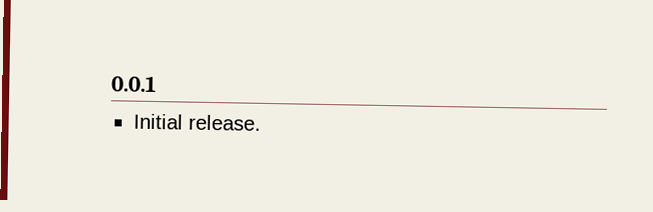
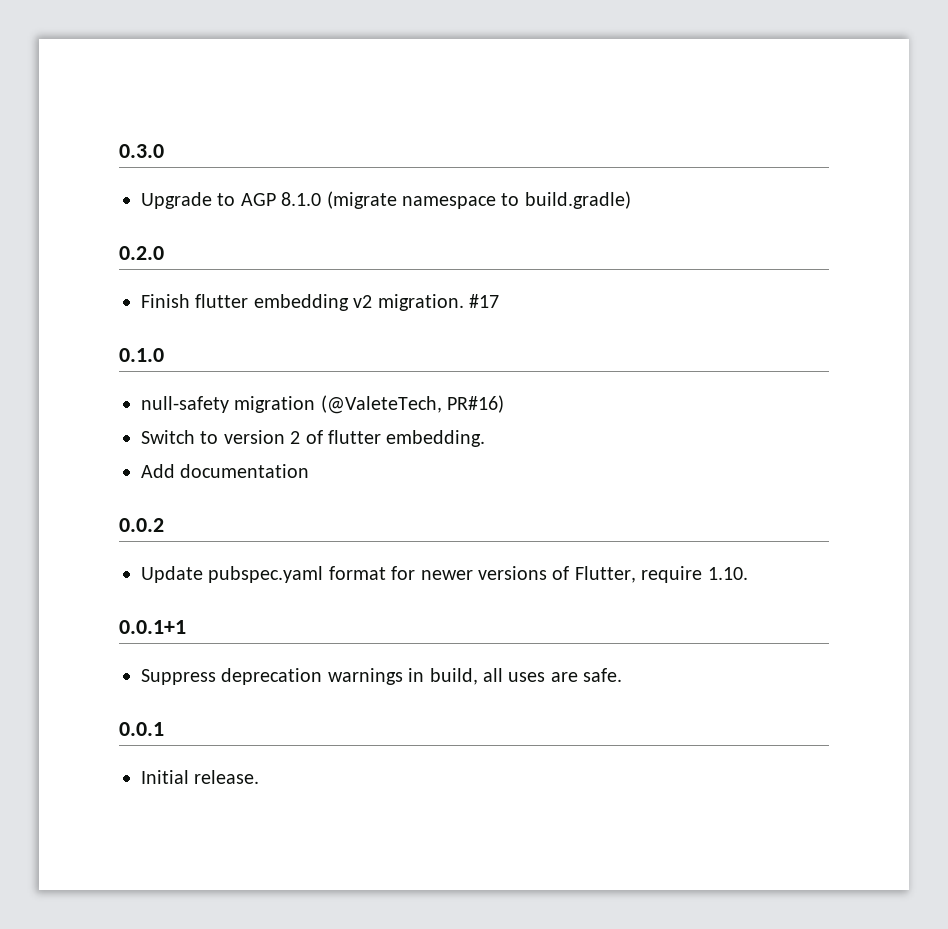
+ 0.3.0
+ Upgrade to AGP 8.1.0 (migrate namespace to build.gradle)
+ 0.2.0
+ Finish flutter embedding v2 migration. #17
+ 0.1.0
+ null-safety migration (@ValeteTech, PR#16)
+ Switch to version 2 of flutter embedding.
+ Add documentation
+ 0.0.2
+ Update pubspec.yaml format for newer versions of Flutter, require 1.10.
+ 0.0.1+1
+ Suppress deprecation warnings in build, all uses are safe.

